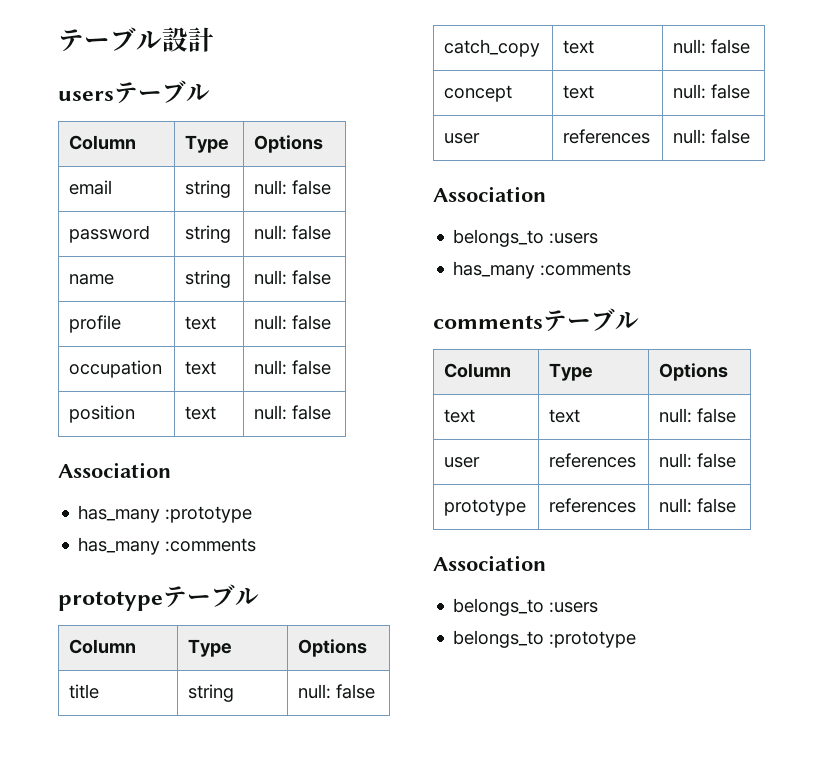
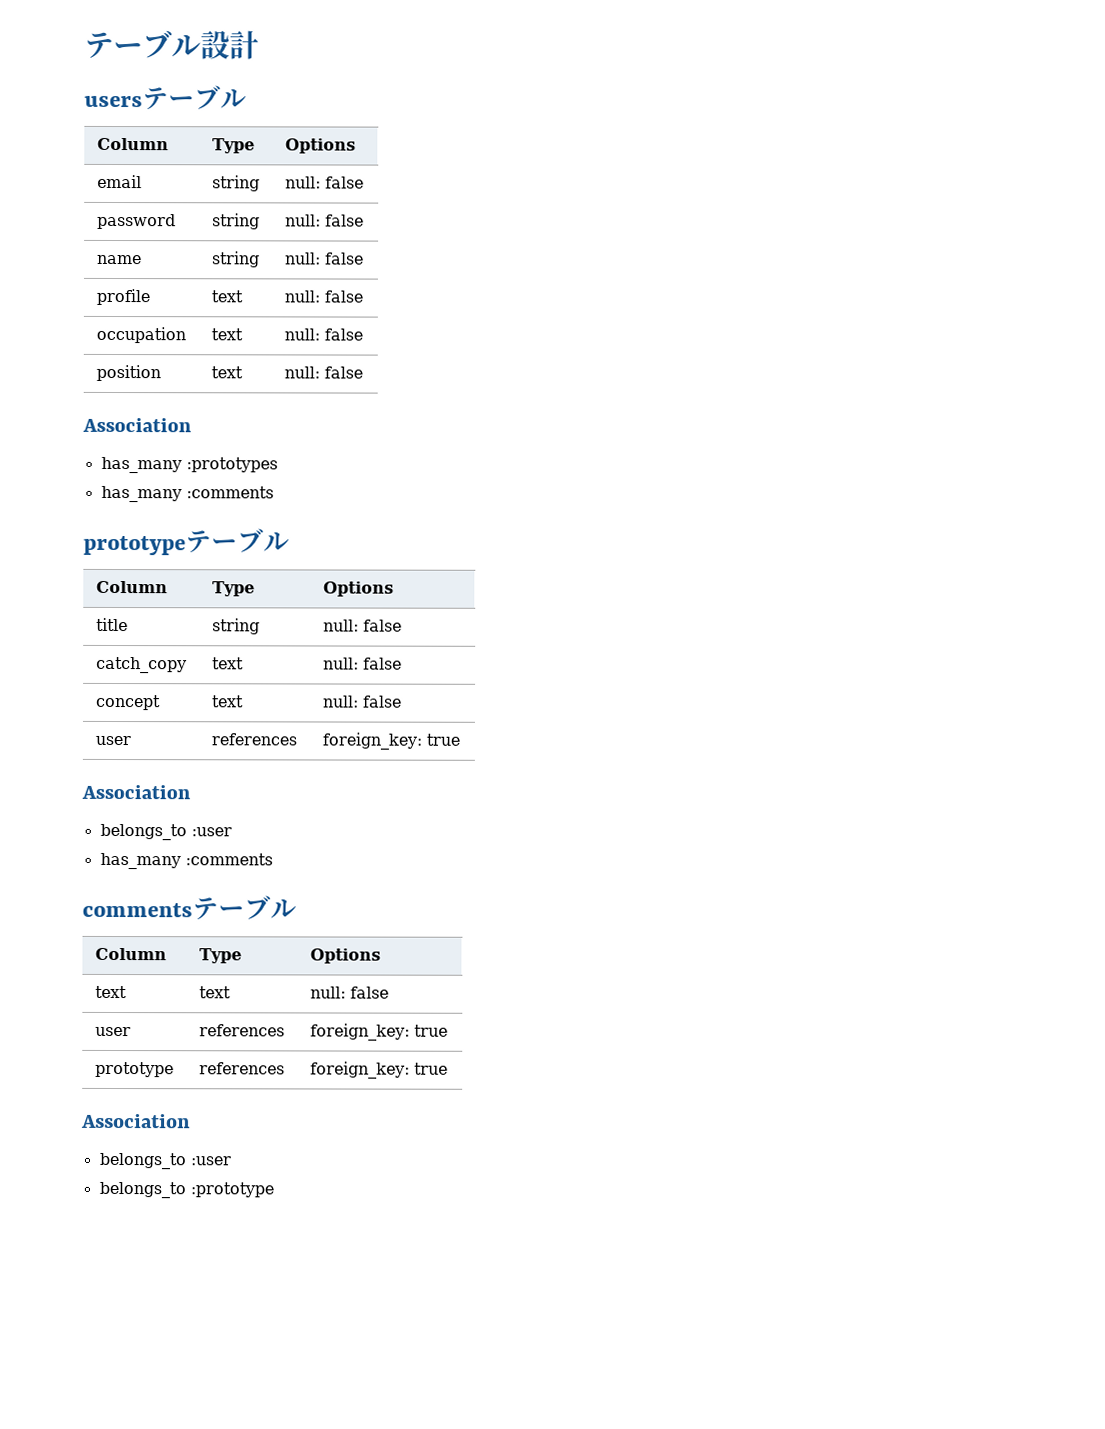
- has_many :prototype
+ has_many :prototypes
  concept | text | null: false
- user | references | null: false
+ user | references | foreign_key: true
  Association
- belongs_to :users
+ belongs_to :user
  text | text | null: false
- user | references | null: false
+ user | references | foreign_key: true
- prototype | references | null: false
+ prototype | references | foreign_key: true
  Association
- belongs_to :users
+ belongs_to :user

